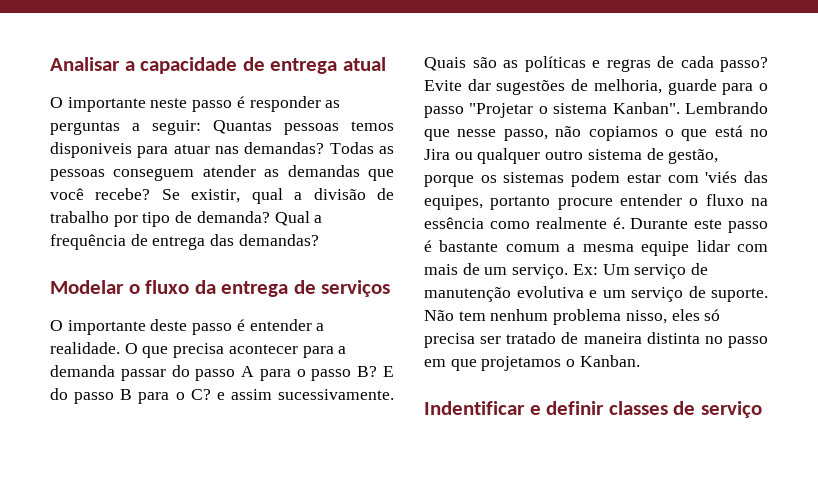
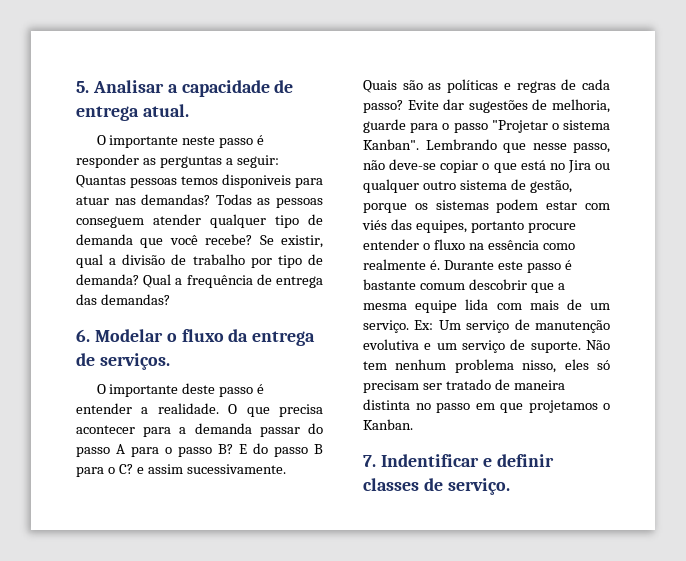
- Analisar a capacidade de entrega atual
+ 5. Analisar a capacidade de entrega atual.
- Todas as pessoas conseguem atender as demandas que você recebe?
+ Todas as pessoas conseguem atender qualquer tipo de demanda que você recebe?
- Modelar o fluxo da entrega de serviços
+ 6. Modelar o fluxo da entrega de serviços.
- Lembrando que nesse passo, não copiamos o que está no Jira ou qualquer outro sistema de gestão, porque os sistemas podem estar com 'viés das equipes, portanto procure entender o fluxo na essência como realmente é.
+ Lembrando que nesse passo, não deve-se copiar o que está no Jira ou qualquer outro sistema de gestão, porque os sistemas podem estar com viés das equipes, portanto procure entender o fluxo na essência como realmente é.
- Durante este passo é bastante comum a mesma equipe lidar com mais de um serviço.
+ Durante este passo é bastante comum descobrir que a mesma equipe lida com mais de um serviço.
- Não tem nenhum problema nisso, eles só precisa ser tratado de maneira distinta no passo em que projetamos o Kanban.
+ Não tem nenhum problema nisso, eles só precisam ser tratado de maneira distinta no passo em que projetamos o Kanban.
- Indentificar e definir classes de serviço
+ 7. Indentificar e definir classes de serviço.

